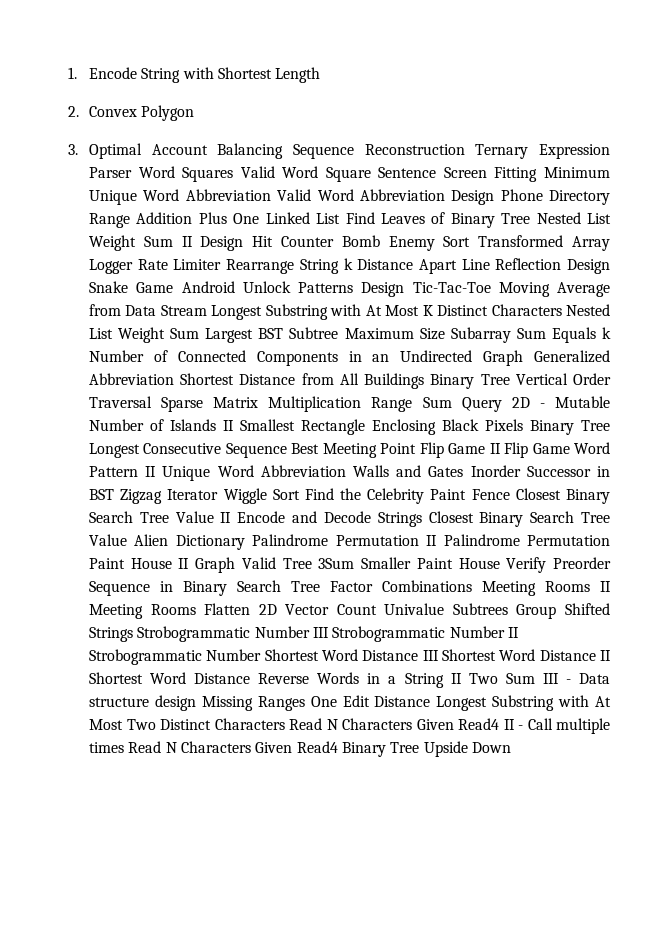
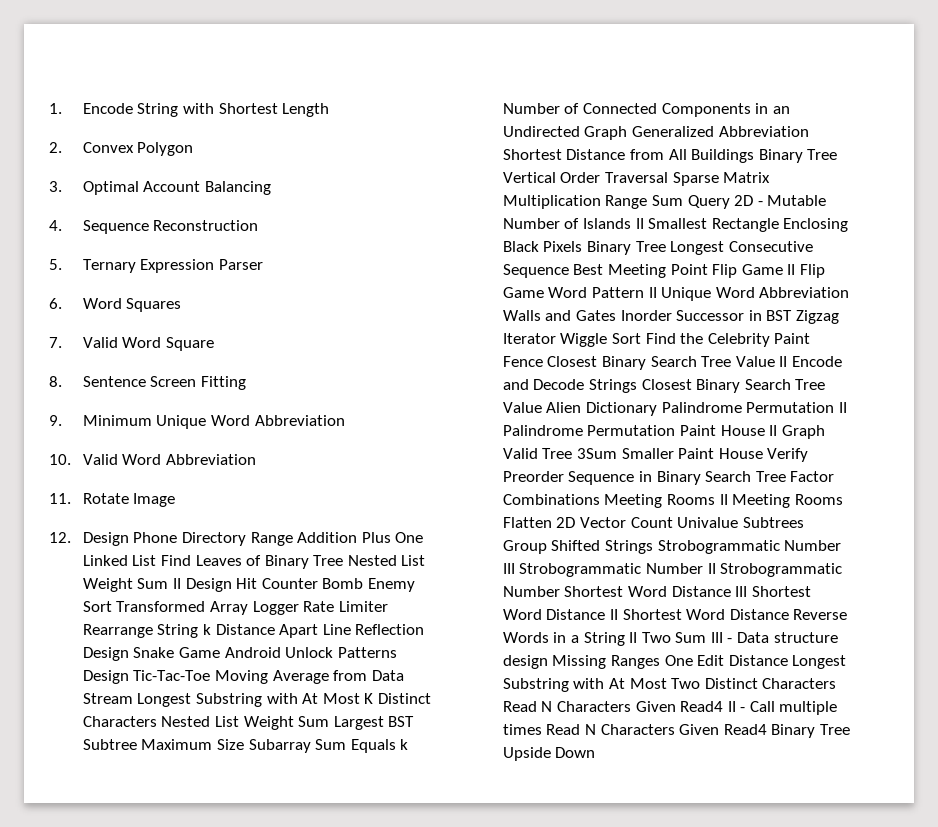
- 3. Optimal Account Balancing Sequence Reconstruction Ternary Expression Parser Word Squares Valid Word Square Sentence Screen Fitting Minimum Unique Word Abbreviation Valid Word Abbreviation Design Phone Directory Range Addition Plus One Linked List Find Leaves of Binary Tree Nested List Weight Sum II Design Hit Counter Bomb Enemy Sort Transformed Array Logger Rate Limiter Rearrange String k Distance Apart Line Reflection Design Snake Game Android Unlock Patterns Design Tic-Tac-Toe Moving Average from Data Stream Longest Substring with At Most K Distinct Characters Nested List Weight Sum Largest BST Subtree Maximum Size Subarray Sum Equals k Number of Connected Components in an Undirected Graph Generalized Abbreviation Shortest Distance from All Buildings Binary Tree Vertical Order Traversal Sparse Matrix Multiplication Range Sum Query 2D - Mutable Number of Islands II Smallest Rectangle Enclosing Black Pixels Binary Tree Longest Consecutive Sequence Best Meeting Point Flip Game II Flip Game Word Pattern II Unique Word Abbreviation Walls and Gates Inorder Successor in BST Zigzag Iterator Wiggle Sort Find the Celebrity Paint Fence Closest Binary Search Tree Value II Encode and Decode Strings Closest Binary Search Tree Value Alien Dictionary Palindrome Permutation II Palindrome Permutation Paint House II Graph Valid Tree 3Sum Smaller Paint House Verify Preorder Sequence in Binary Search Tree Factor Combinations Meeting Rooms II Meeting Rooms Flatten 2D Vector Count Univalue Subtrees Group Shifted Strings Strobogrammatic Number III Strobogrammatic Number II Strobogrammatic Number Shortest Word Distance III Shortest Word Distance II Shortest Word Distance Reverse Words in a String II Two Sum III - Data structure design Missing Ranges One Edit Distance Longest Substring with At Most Two Distinct Characters Read N Characters Given Read4 II - Call multiple times Read N Characters Given Read4 Binary Tree Upside Down
+ 3. Optimal Account Balancing
+ 4. Sequence Reconstruction
+ 5. Ternary Expression Parser
+ 6. Word Squares
+ 7. Valid Word Square
+ 8. Sentence Screen Fitting
+ 9. Minimum Unique Word Abbreviation
+ 10. Valid Word Abbreviation
+ 11. Rotate Image
+ 12. Design Phone Directory Range Addition Plus One Linked List Find Leaves of Binary Tree Nested List Weight Sum II Design Hit Counter Bomb Enemy Sort Transformed Array Logger Rate Limiter Rearrange String k Distance Apart Line Reflection Design Snake Game Android Unlock Patterns Design Tic-Tac-Toe Moving Average from Data Stream Longest Substring with At Most K Distinct Characters Nested List Weight Sum Largest BST Subtree Maximum Size Subarray Sum Equals k Number of Connected Components in an Undirected Graph Generalized Abbreviation Shortest Distance from All Buildings Binary Tree Vertical Order Traversal Sparse Matrix Multiplication Range Sum Query 2D - Mutable Number of Islands II Smallest Rectangle Enclosing Black Pixels Binary Tree Longest Consecutive Sequence Best Meeting Point Flip Game II Flip Game Word Pattern II Unique Word Abbreviation Walls and Gates Inorder Successor in BST Zigzag Iterator Wiggle Sort Find the Celebrity Paint Fence Closest Binary Search Tree Value II Encode and Decode Strings Closest Binary Search Tree Value Alien Dictionary Palindrome Permutation II Palindrome Permutation Paint House II Graph Valid Tree 3Sum Smaller Paint House Verify Preorder Sequence in Binary Search Tree Factor Combinations Meeting Rooms II Meeting Rooms Flatten 2D Vector Count Univalue Subtrees Group Shifted Strings Strobogrammatic Number III Strobogrammatic Number II Strobogrammatic Number Shortest Word Distance III Shortest Word Distance II Shortest Word Distance Reverse Words in a String II Two Sum III - Data structure design Missing Ranges One Edit Distance Longest Substring with At Most Two Distinct Characters Read N Characters Given Read4 II - Call multiple times Read N Characters Given Read4 Binary Tree Upside Down

